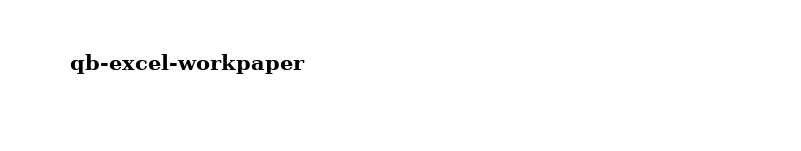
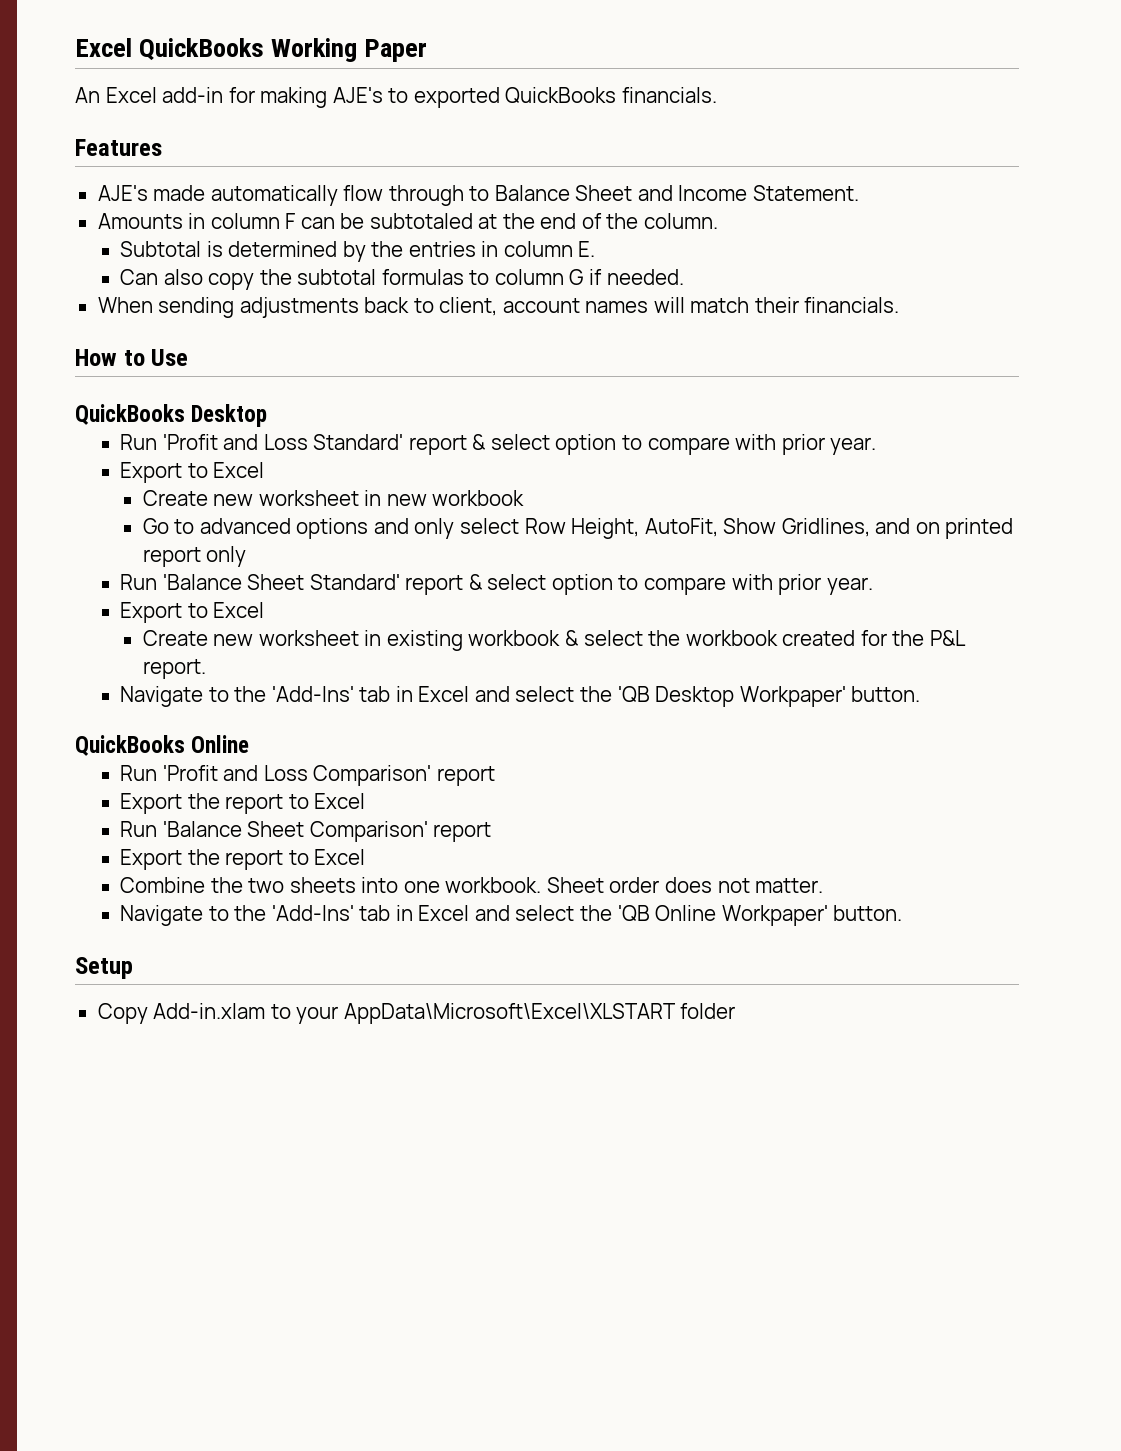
- qb-excel-workpaper
+ Excel QuickBooks Working Paper
+ An Excel add-in for making AJE's to exported QuickBooks financials.
+ Features
+ AJE's made automatically flow through to Balance Sheet and Income Statement.
+ Amounts in column F can be subtotaled at the end of the column.
+ Subtotal is determined by the entries in column E.
+ Can also copy the subtotal formulas to column G if needed.
+ When sending adjustments back to client, account names will match their financials.
+ How to Use
+ QuickBooks Desktop
+ Run 'Profit and Loss Standard' report & select option to compare with prior year.
+ Export to Excel
+ Create new worksheet in new workbook
+ Go to advanced options and only select Row Height, AutoFit, Show Gridlines, and on printed report only
+ Run 'Balance Sheet Standard' report & select option to compare with prior year.
+ Export to Excel
+ Create new worksheet in existing workbook & select the workbook created for the P&L report.
+ Navigate to the 'Add-Ins' tab in Excel and select the 'QB Desktop Workpaper' button.
+ QuickBooks Online
+ Run 'Profit and Loss Comparison' report
+ Export the report to Excel
+ Run 'Balance Sheet Comparison' report
+ Export the report to Excel
+ Combine the two sheets into one workbook. Sheet order does not matter.
+ Navigate to the 'Add-Ins' tab in Excel and select the 'QB Online Workpaper' button.
+ Setup
+ Copy Add-in.xlam to your AppData\Microsoft\Excel\XLSTART folder

